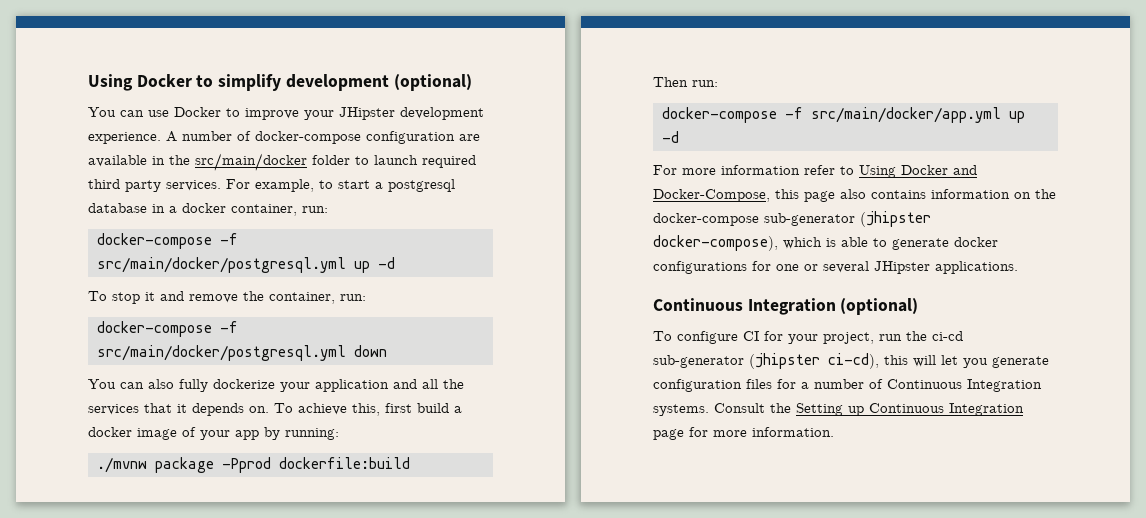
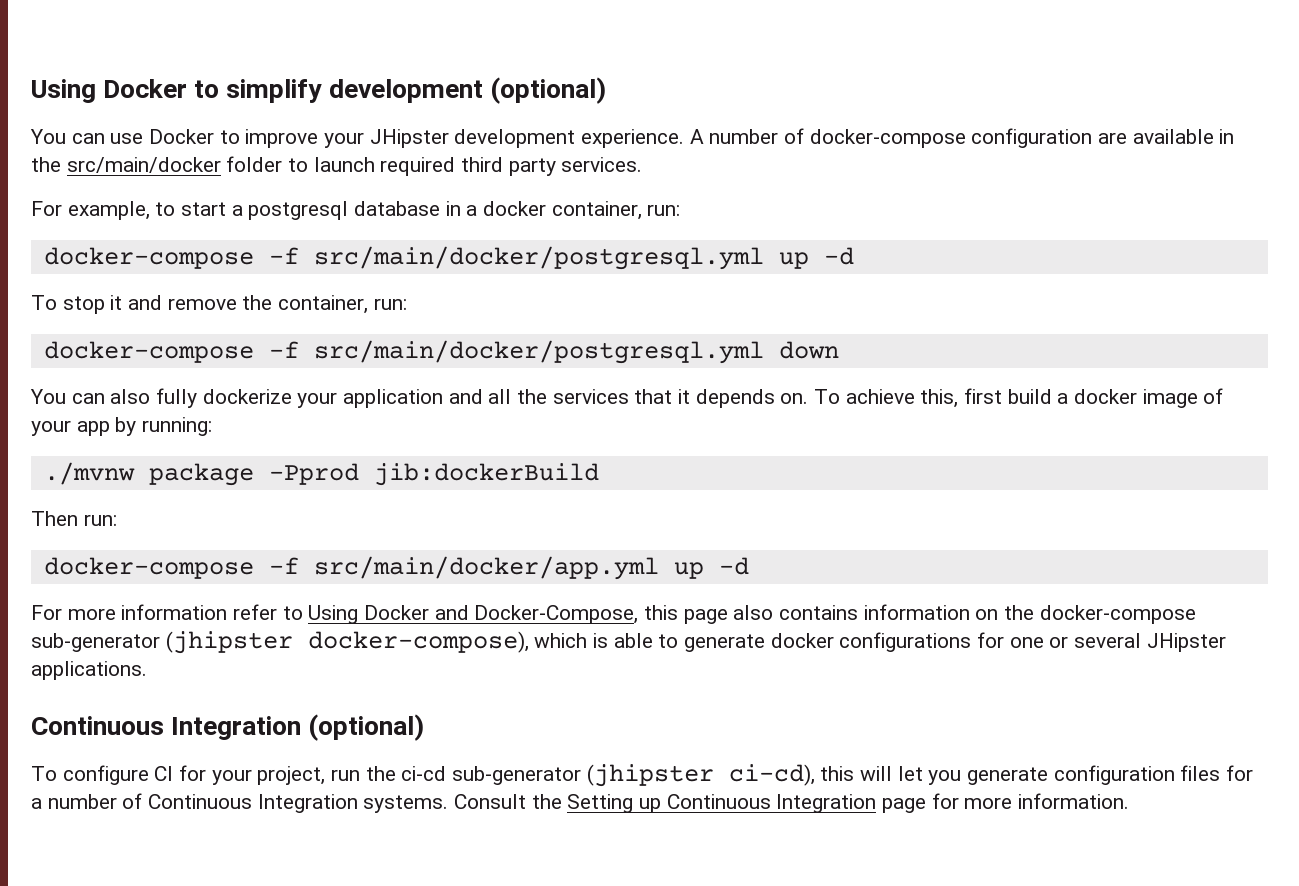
- A number of docker-compose configuration are available in the src/main/docker folder to launch required third party services. For example, to start a postgresql database in a docker container, run:
+ A number of docker-compose configuration are available in the src/main/docker folder to launch required third party services.
+ For example, to start a postgresql database in a docker container, run:
- ./mvnw package -Pprod dockerfile:build
+ ./mvnw package -Pprod jib:dockerBuild

